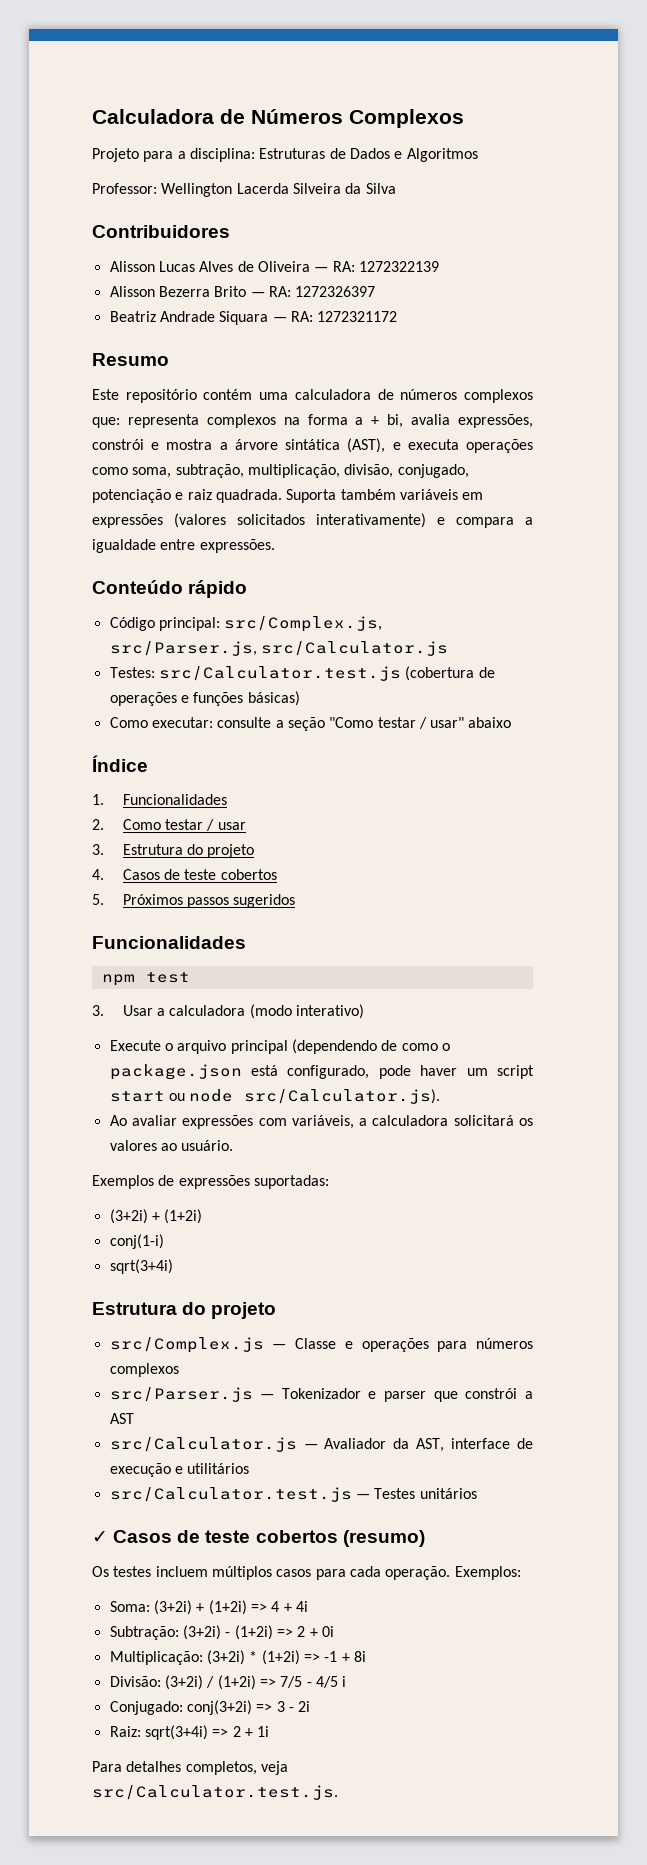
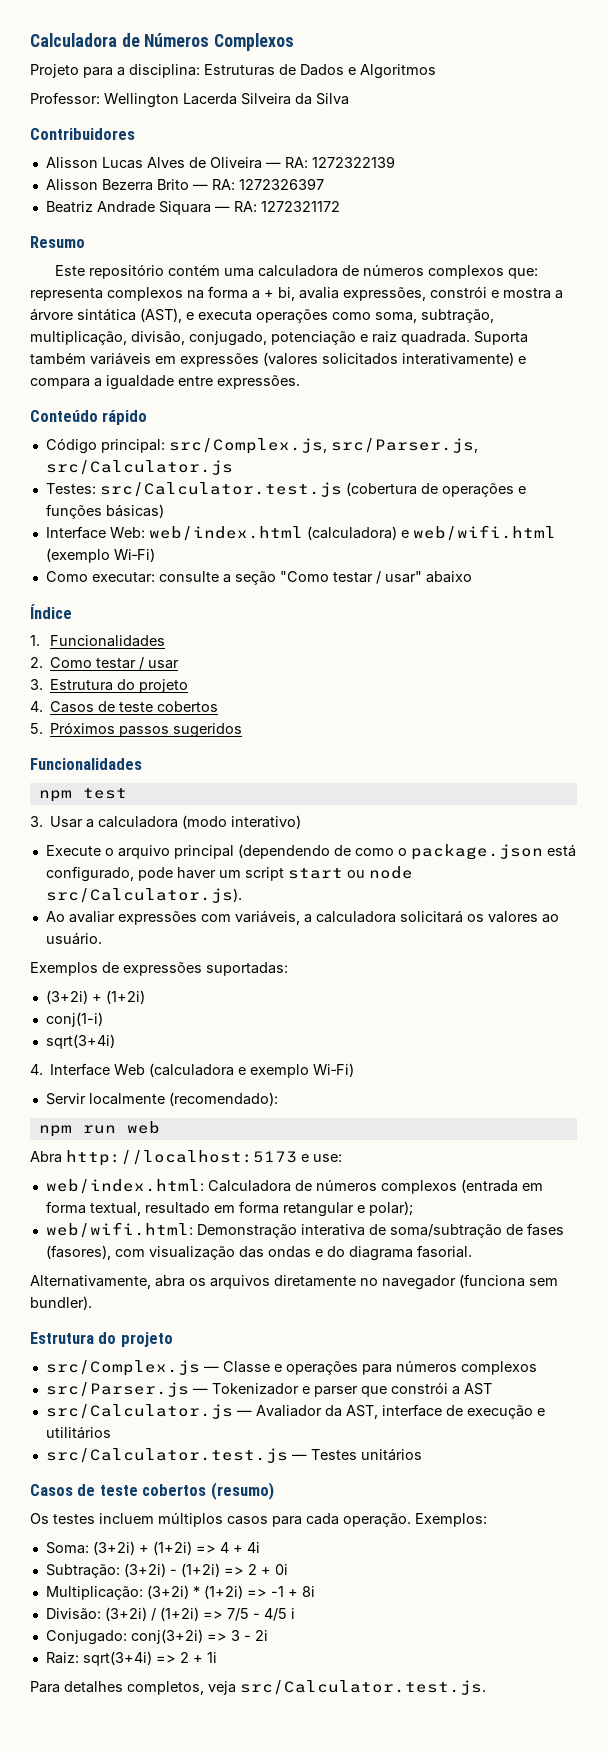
+ Interface Web: web/index.html (calculadora) e web/wifi.html (exemplo Wi‑Fi)
+ 4. Interface Web (calculadora e exemplo Wi‑Fi)
+ Servir localmente (recomendado):
+ npm run web
+ Abra http://localhost:5173 e use:
+ web/index.html: Calculadora de números complexos (entrada em forma textual, resultado em forma retangular e polar);
+ web/wifi.html: Demonstração interativa de soma/subtração de fases (fasores), com visualização das ondas e do diagrama fasorial.
+ Alternativamente, abra os arquivos diretamente no navegador (funciona sem bundler).
- ✓ Casos de teste cobertos (resumo)
+ Casos de teste cobertos (resumo)

